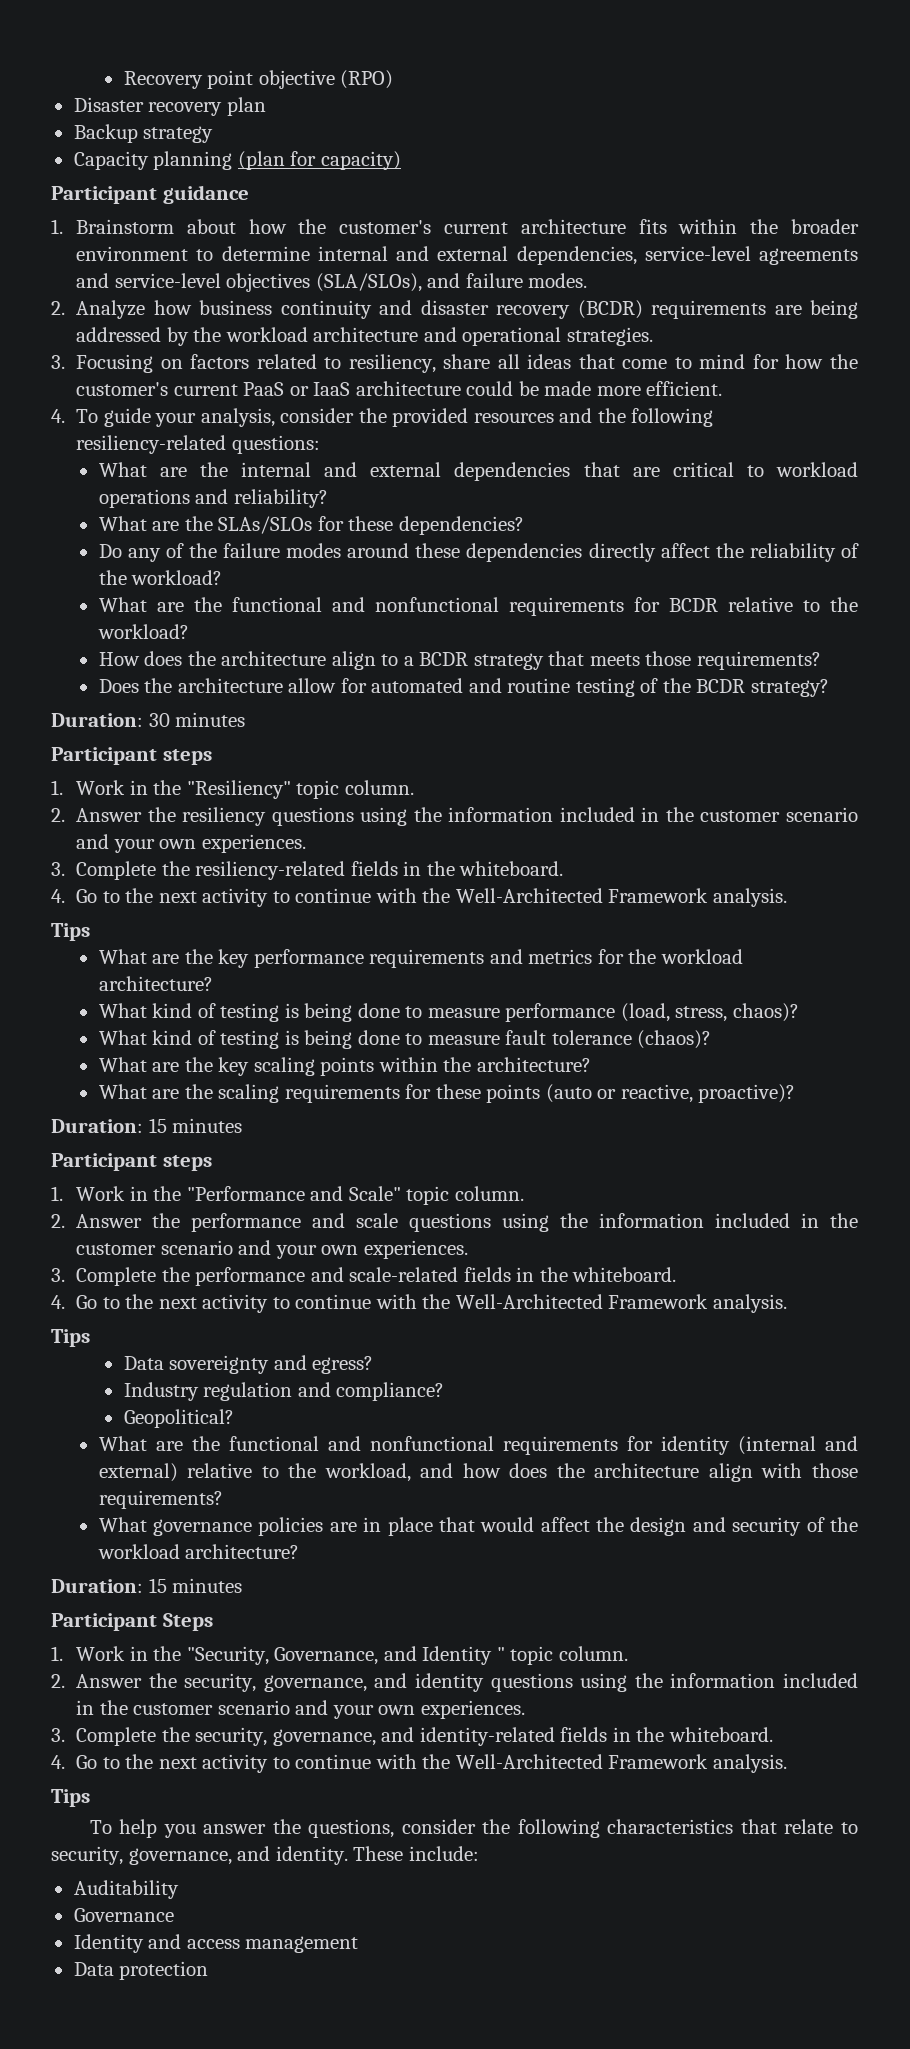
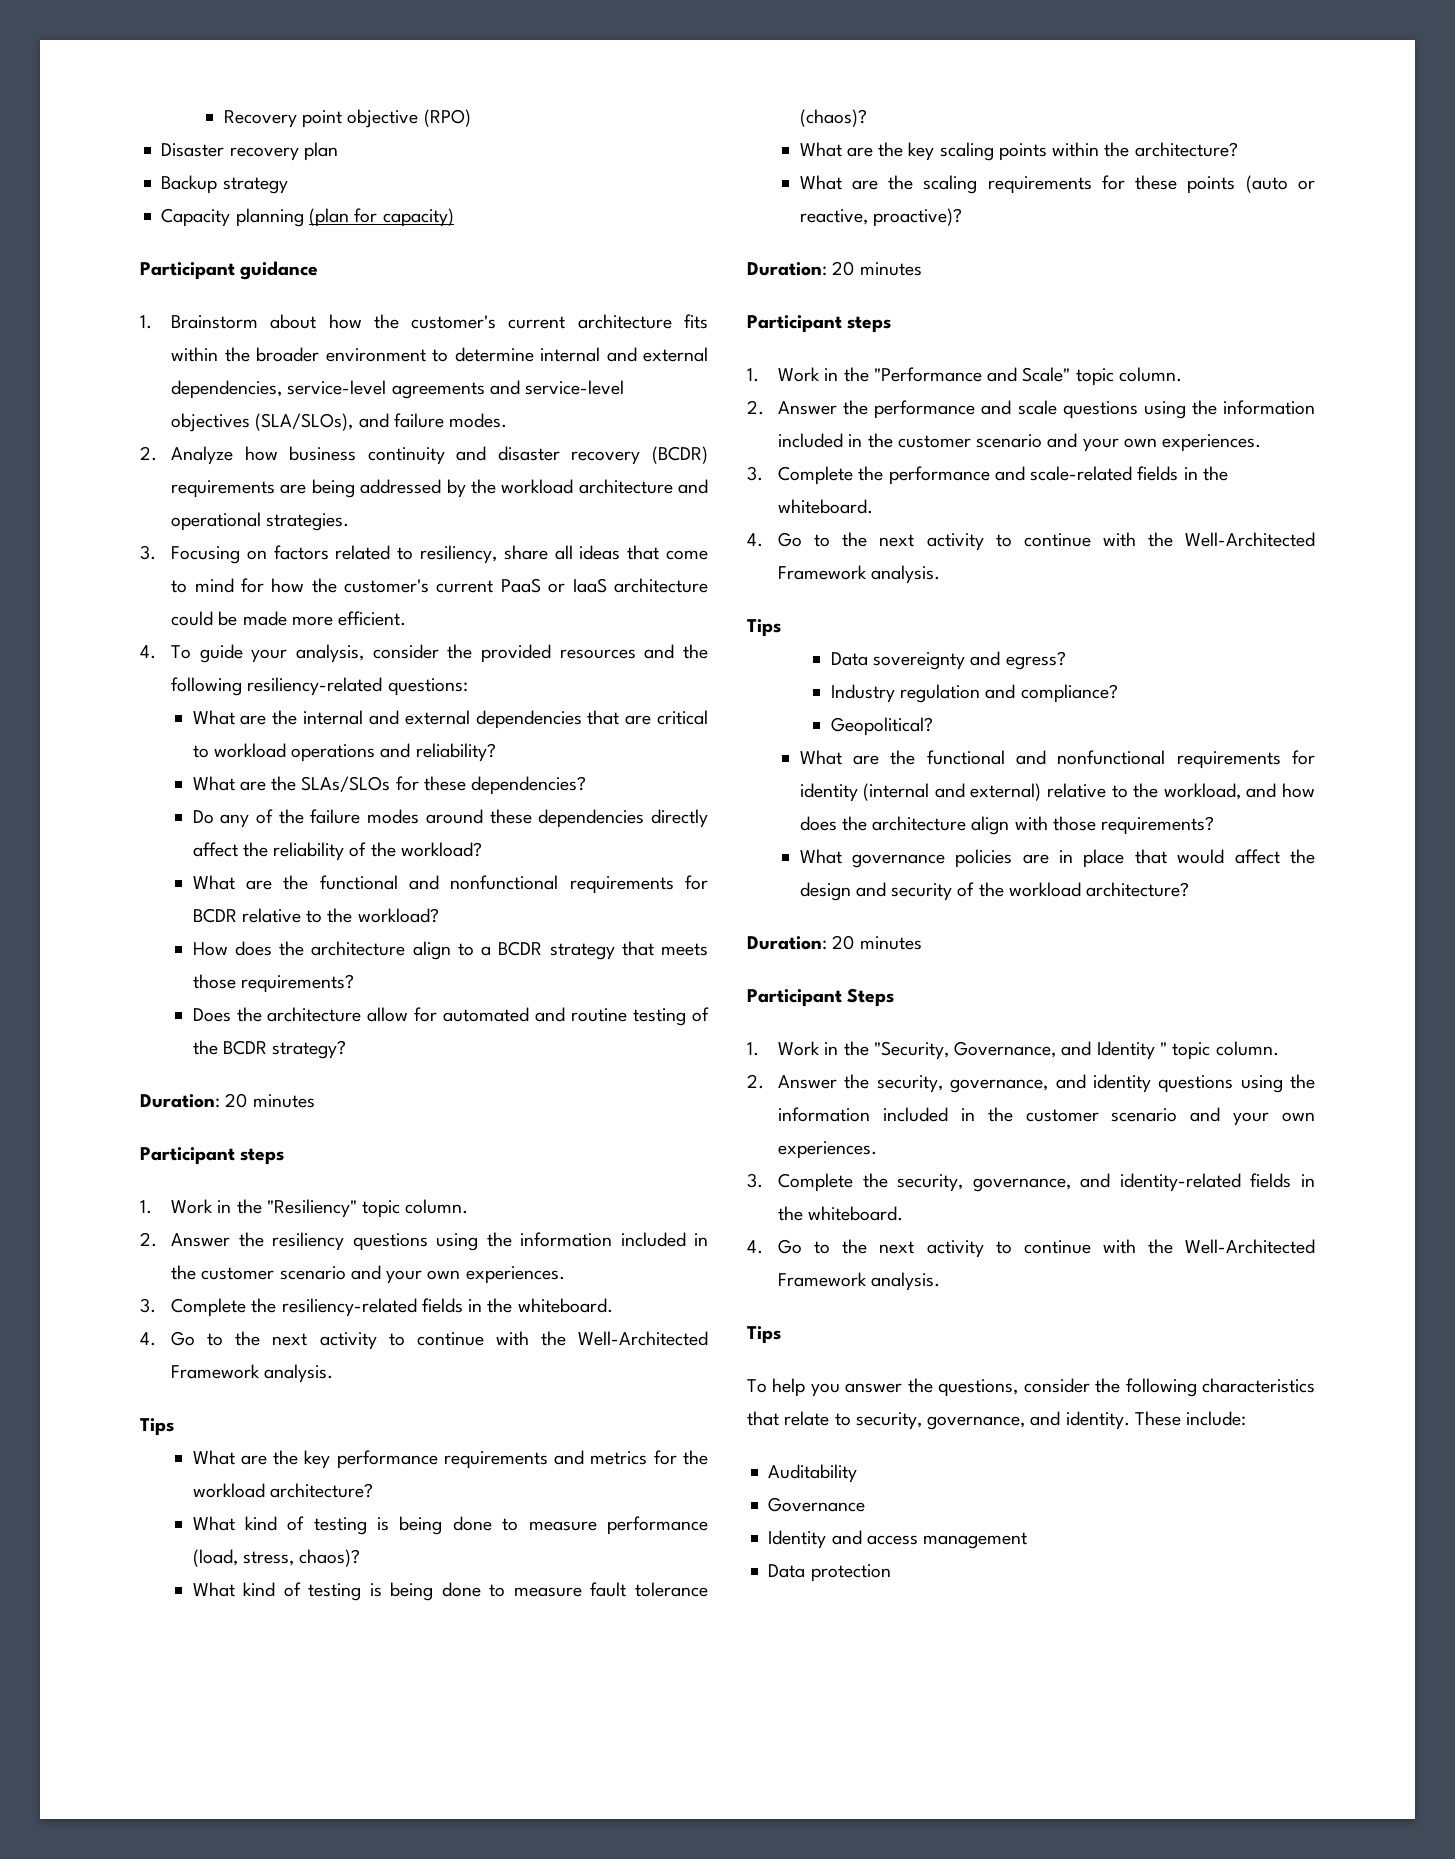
  Does the architecture allow for automated and routine testing of the BCDR strategy?
- Duration: 30 minutes
+ Duration: 20 minutes
  What are the scaling requirements for these points (auto or reactive, proactive)?
- Duration: 15 minutes
+ Duration: 20 minutes
  What governance policies are in place that would affect the design and security of the workload architecture?
- Duration: 15 minutes
+ Duration: 20 minutes

